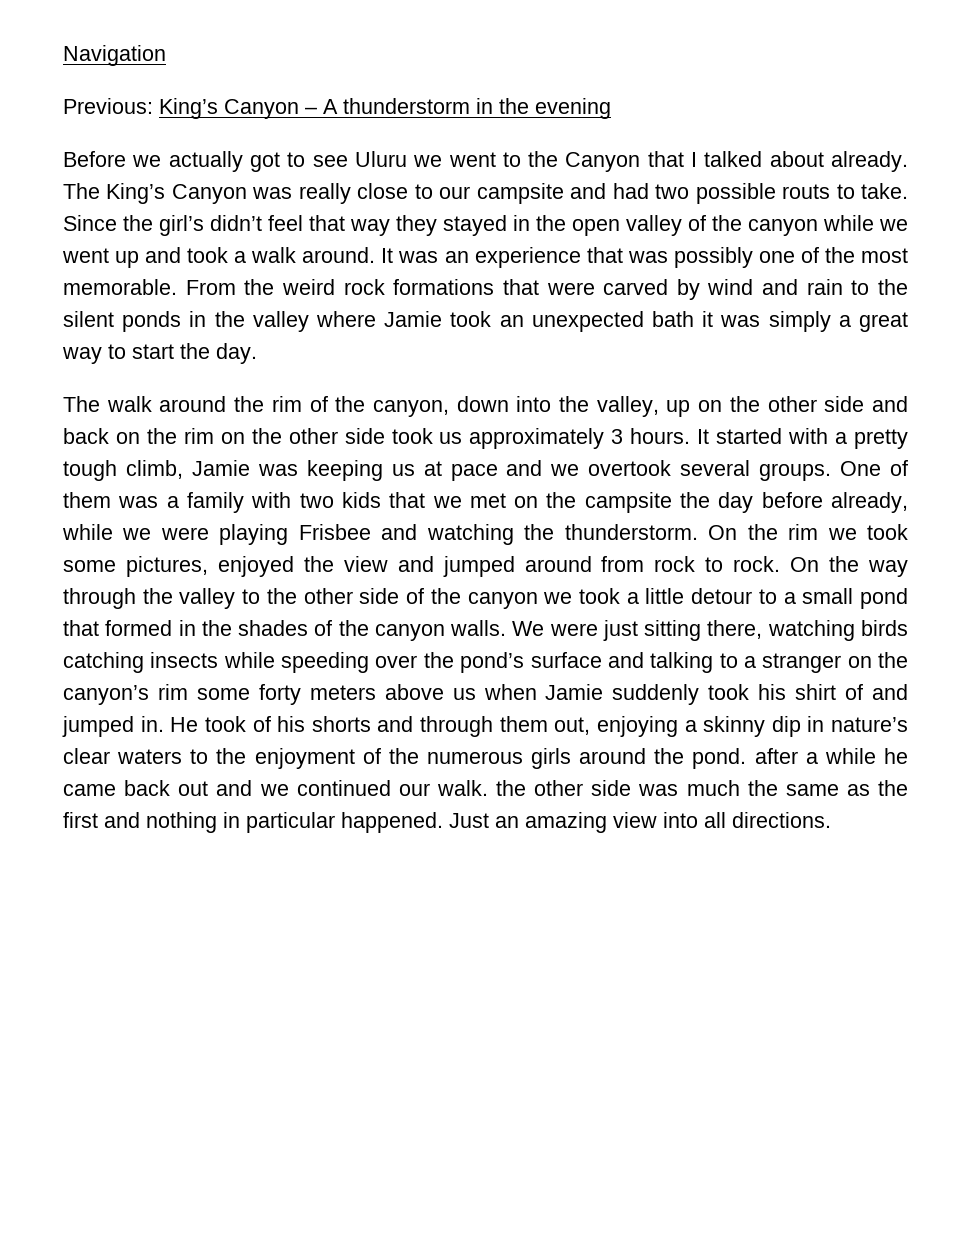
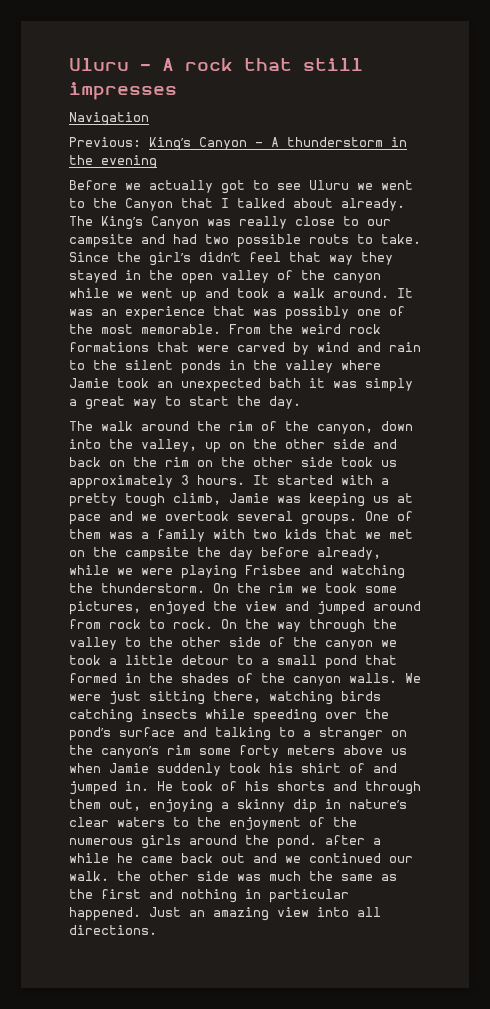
+ Uluru - A rock that still impresses

